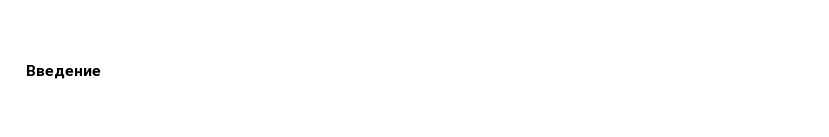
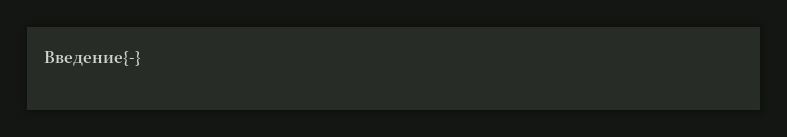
- Введение
+ Введение{-}

